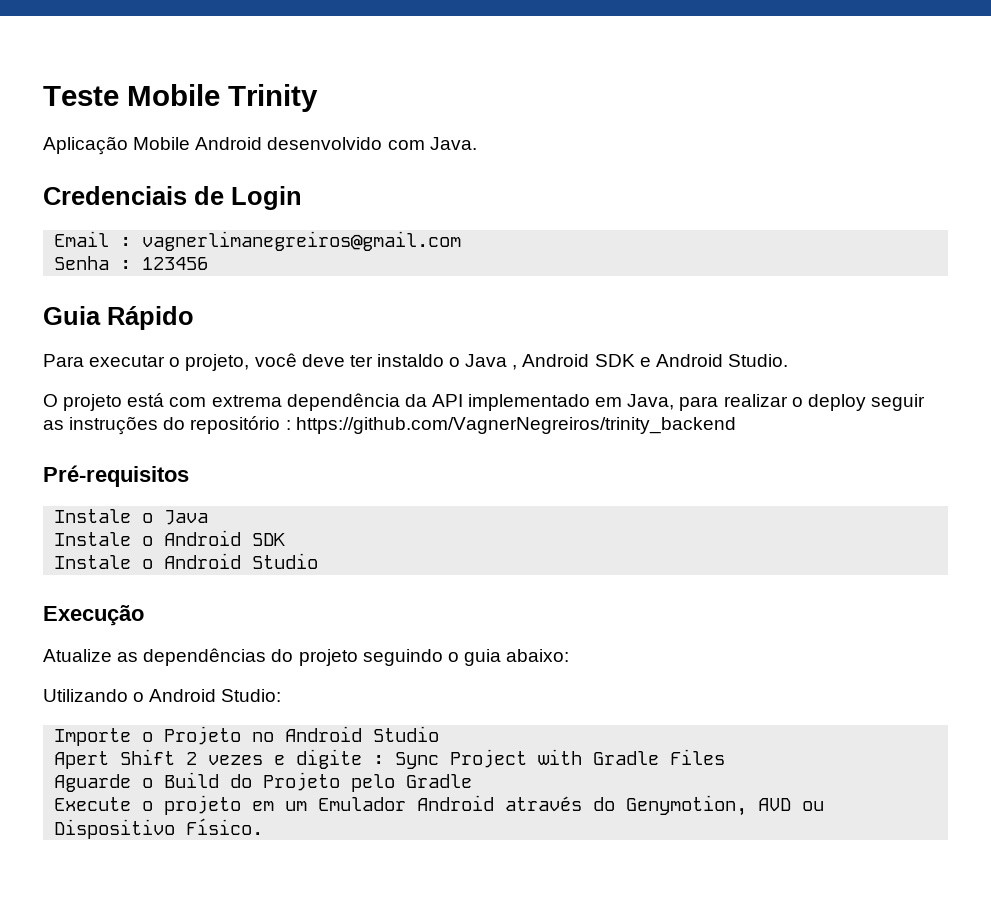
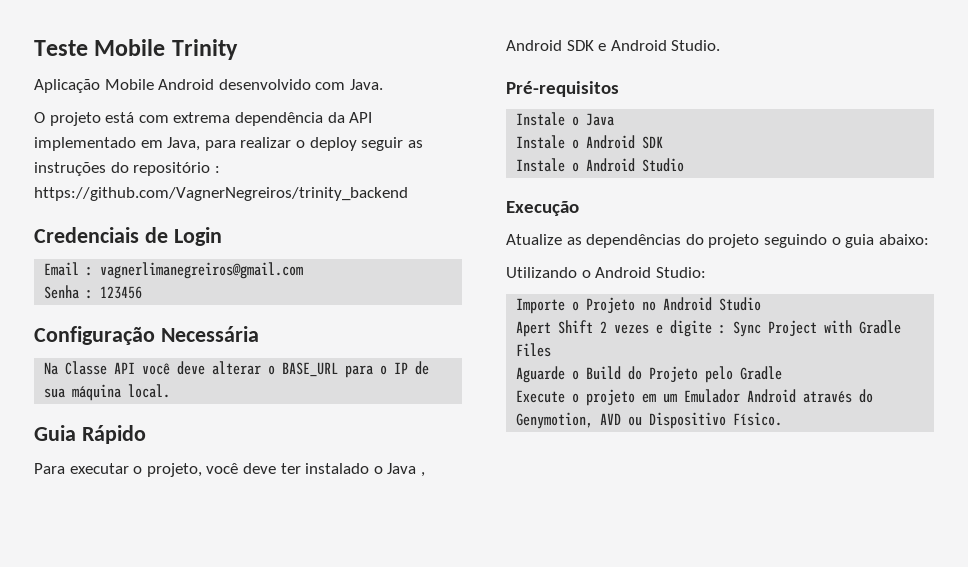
- Credenciais de Login
- Email : vagnerlimanegreiros@gmail.com
- Senha : 123456
- Guia Rápido
- Para executar o projeto, você deve ter instaldo o Java , Android SDK e Android Studio.
+ Credenciais de Login
+ Email : vagnerlimanegreiros@gmail.com
+ Senha : 123456
+ Configuração Necessária
+ Na Classe API você deve alterar o BASE_URL para o IP de sua máquina local.
+ Guia Rápido
+ Para executar o projeto, você deve ter instalado o Java , Android SDK e Android Studio.

